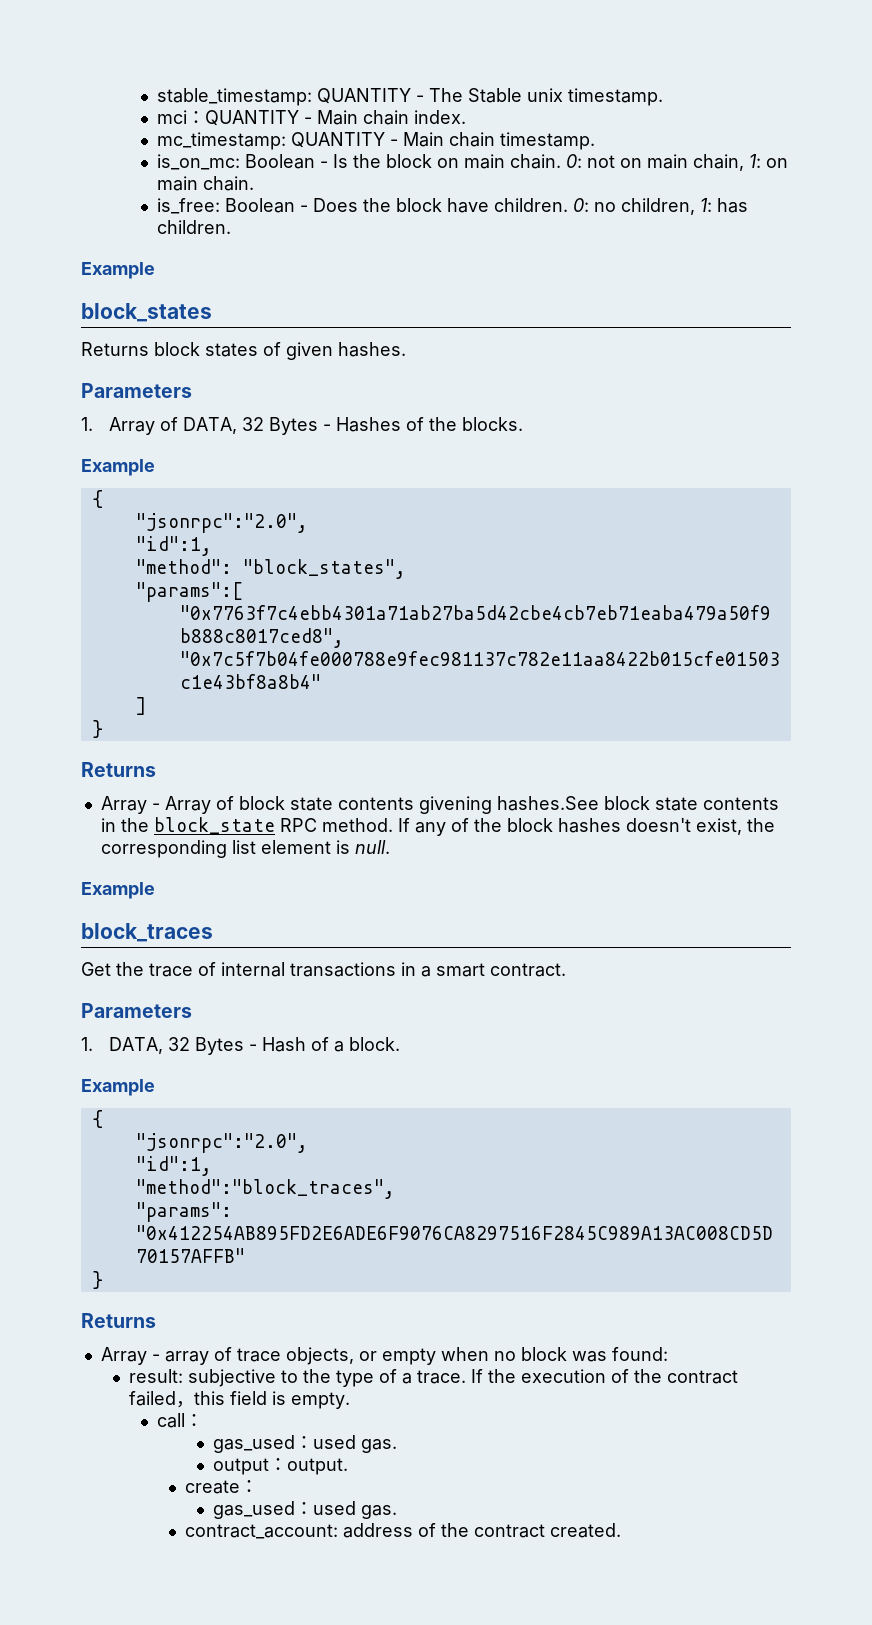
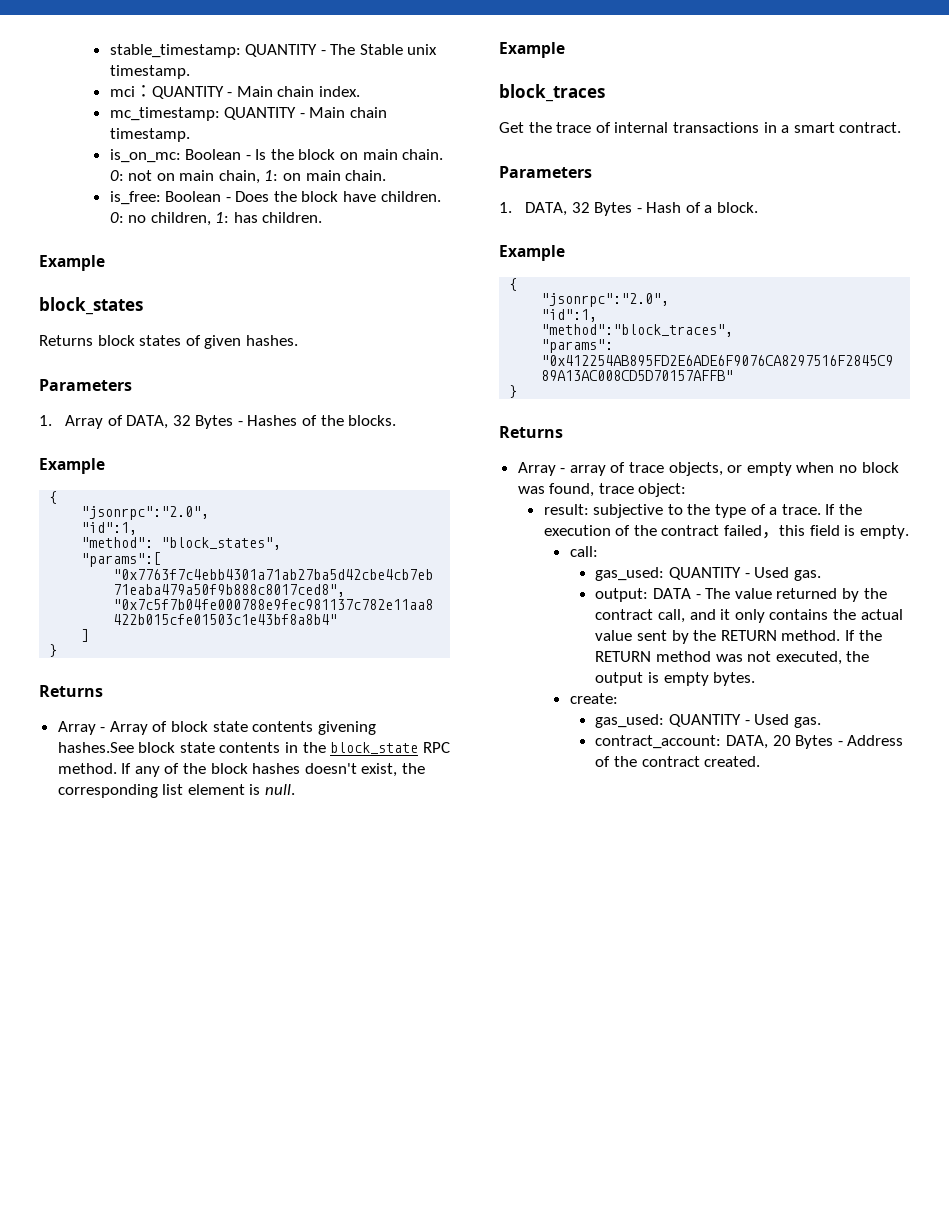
- Array - array of trace objects, or empty when no block was found:
+ Array - array of trace objects, or empty when no block was found, trace object:
- call：
- gas_used：used gas.
- output：output.
- create：
- gas_used：used gas.
- contract_account: address of the contract created.
+ call:
+ gas_used: QUANTITY - Used gas.
+ output: DATA - The value returned by the contract call, and it only contains the actual value sent by the RETURN method. If the RETURN method was not executed, the output is empty bytes.
+ create:
+ gas_used: QUANTITY - Used gas.
+ contract_account: DATA, 20 Bytes - Address of the contract created.

